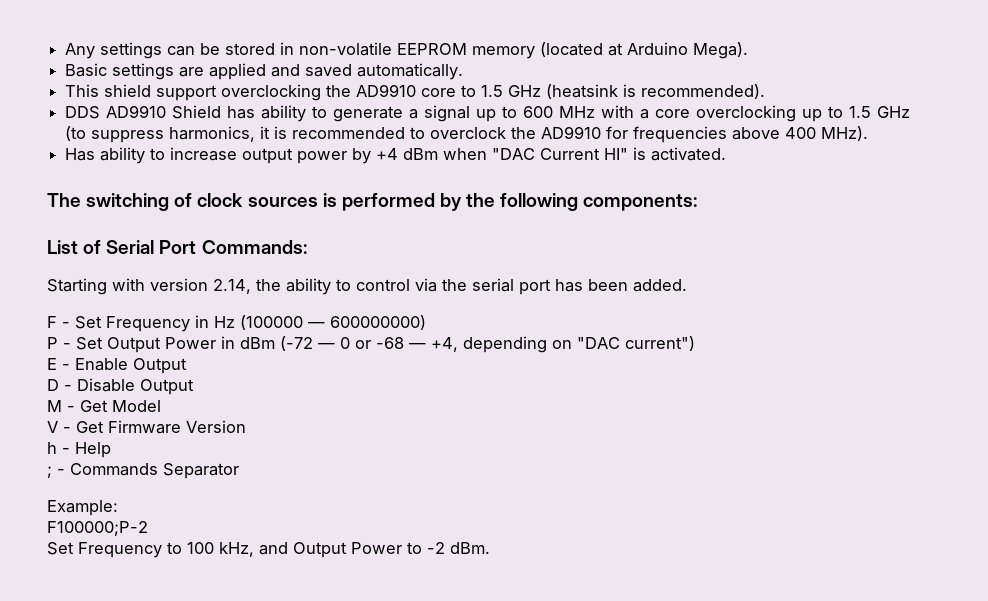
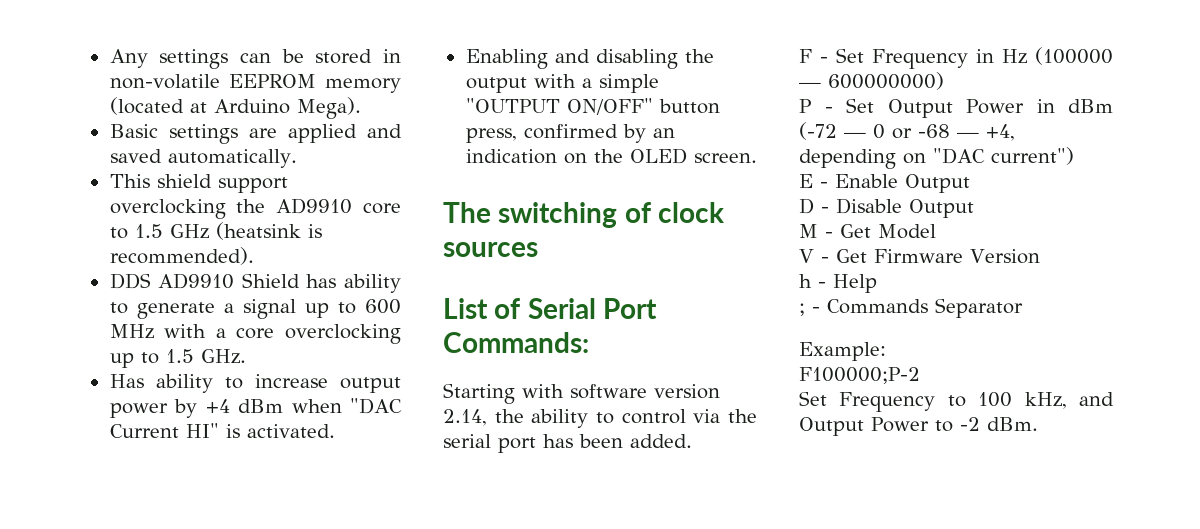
- DDS AD9910 Shield has ability to generate a signal up to 600 MHz with a core overclocking up to 1.5 GHz (to suppress harmonics, it is recommended to overclock the AD9910 for frequencies above 400 MHz).
+ DDS AD9910 Shield has ability to generate a signal up to 600 MHz with a core overclocking up to 1.5 GHz.
+ Enabling and disabling the output with a simple "OUTPUT ON/OFF" button press, confirmed by an indication on the OLED screen.
- The switching of clock sources is performed by the following components:
+ The switching of clock sources
- Starting with version 2.14, the ability to control via the serial port has been added.
+ Starting with software version 2.14, the ability to control via the serial port has been added.

